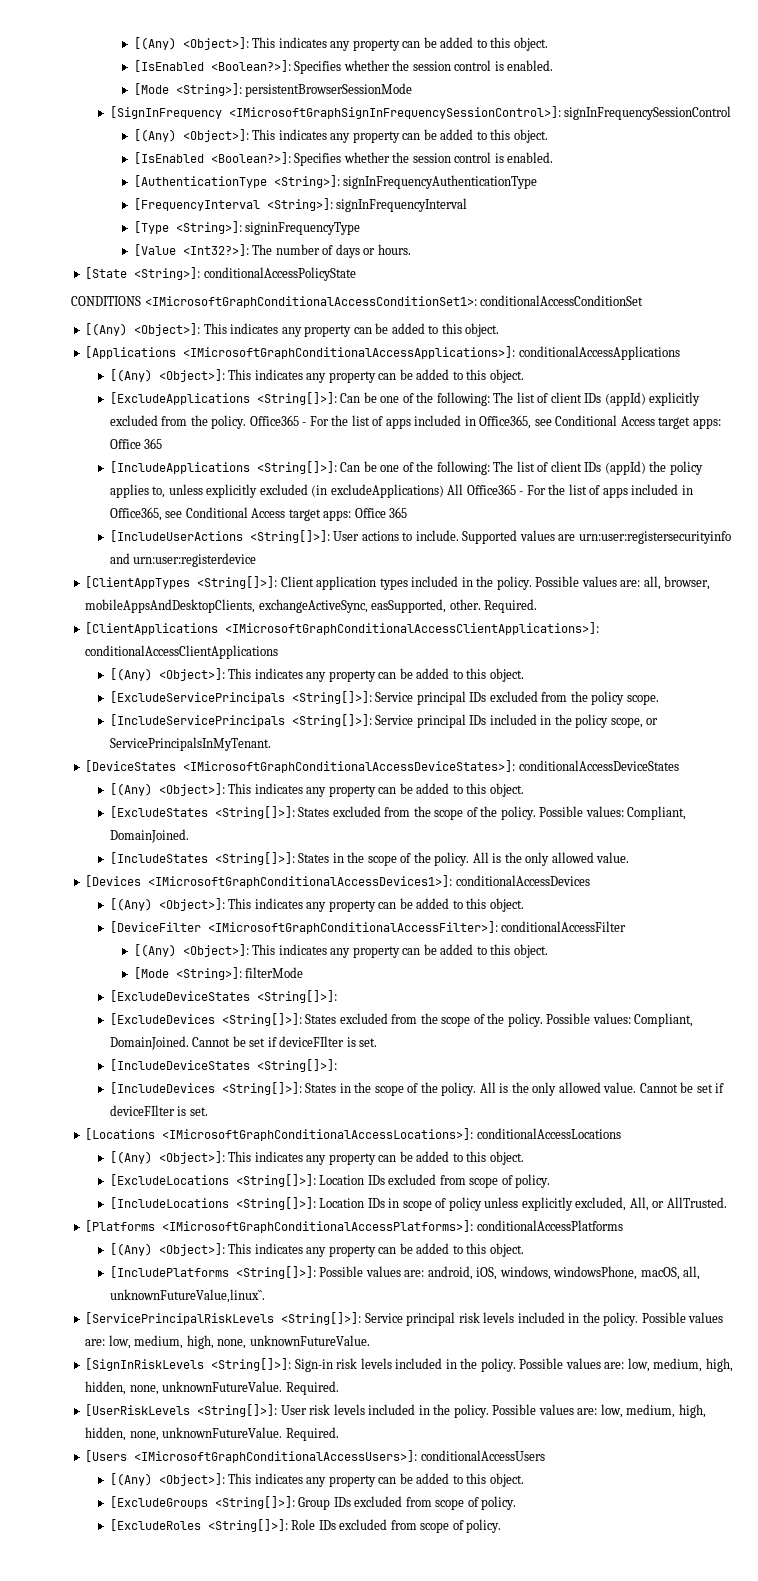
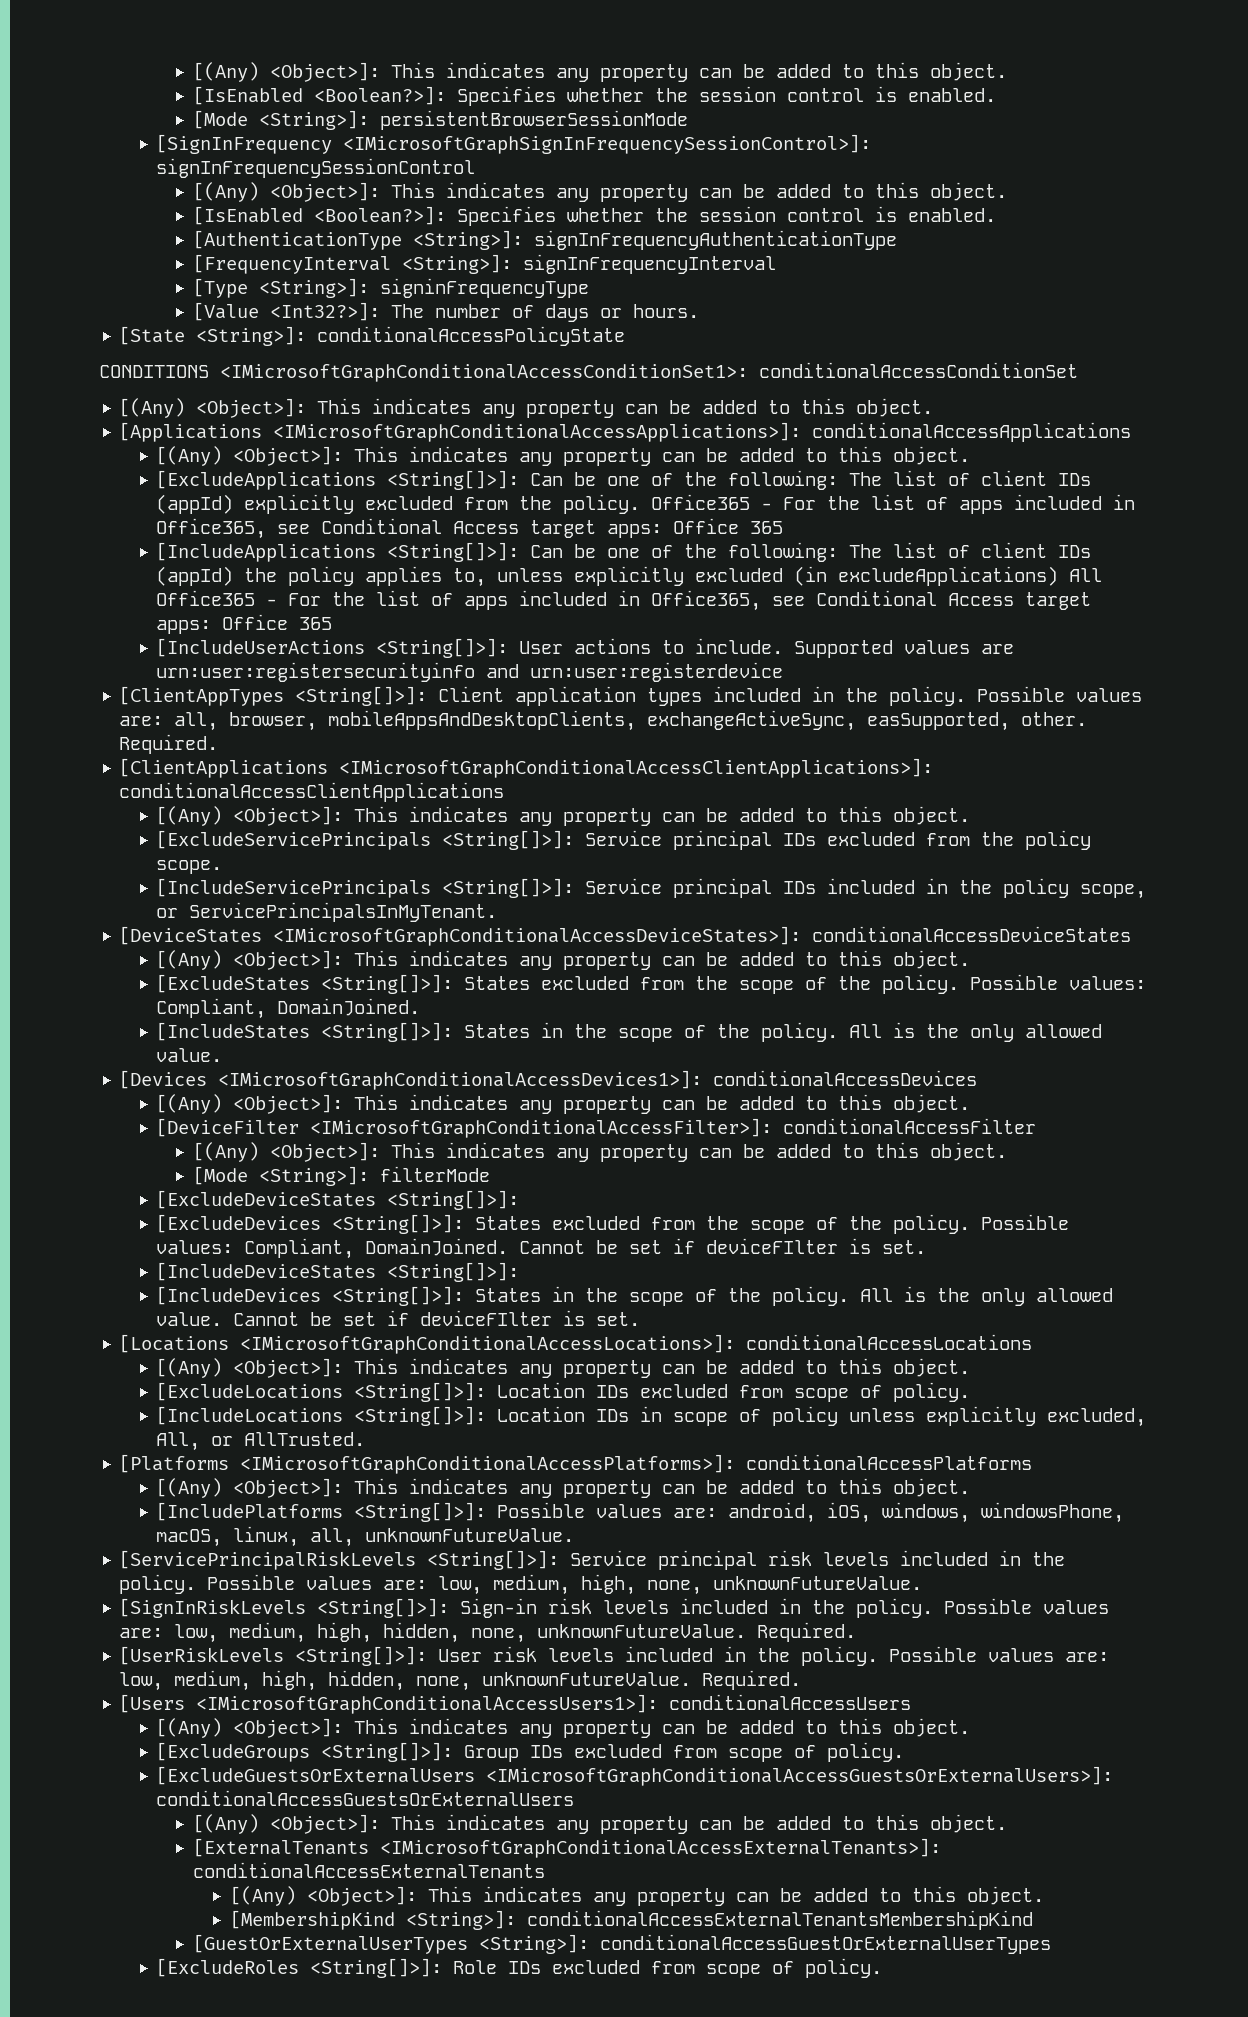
- [IncludePlatforms <String[]>]: Possible values are: android, iOS, windows, windowsPhone, macOS, all, unknownFutureValue,linux``.
+ [IncludePlatforms <String[]>]: Possible values are: android, iOS, windows, windowsPhone, macOS, linux, all, unknownFutureValue.
- [Users <IMicrosoftGraphConditionalAccessUsers>]: conditionalAccessUsers
+ [Users <IMicrosoftGraphConditionalAccessUsers1>]: conditionalAccessUsers
+ [ExcludeGuestsOrExternalUsers <IMicrosoftGraphConditionalAccessGuestsOrExternalUsers>]: conditionalAccessGuestsOrExternalUsers
+ [(Any) <Object>]: This indicates any property can be added to this object.
+ [ExternalTenants <IMicrosoftGraphConditionalAccessExternalTenants>]: conditionalAccessExternalTenants
+ [(Any) <Object>]: This indicates any property can be added to this object.
+ [MembershipKind <String>]: conditionalAccessExternalTenantsMembershipKind
+ [GuestOrExternalUserTypes <String>]: conditionalAccessGuestOrExternalUserTypes

